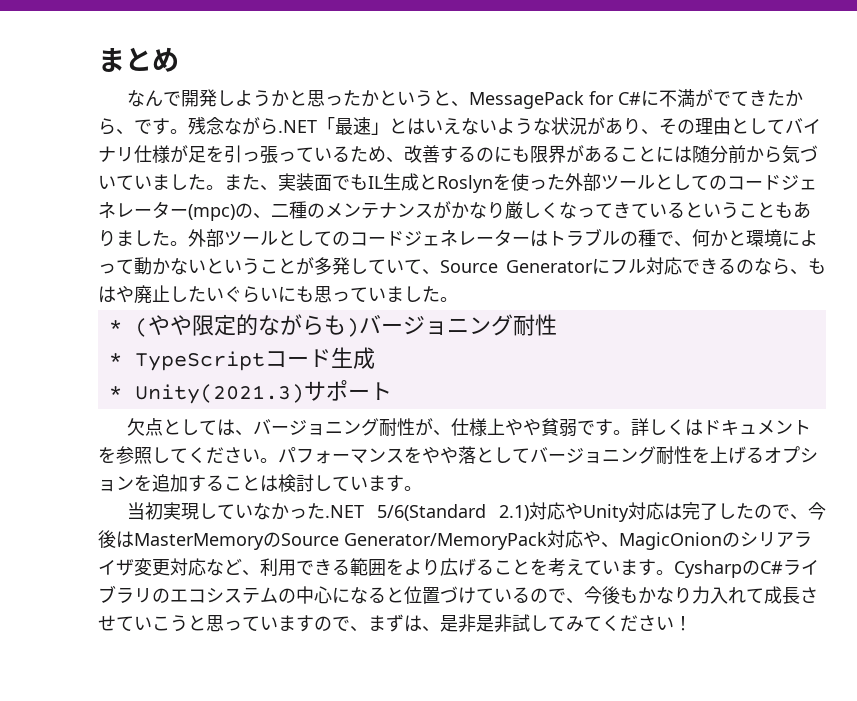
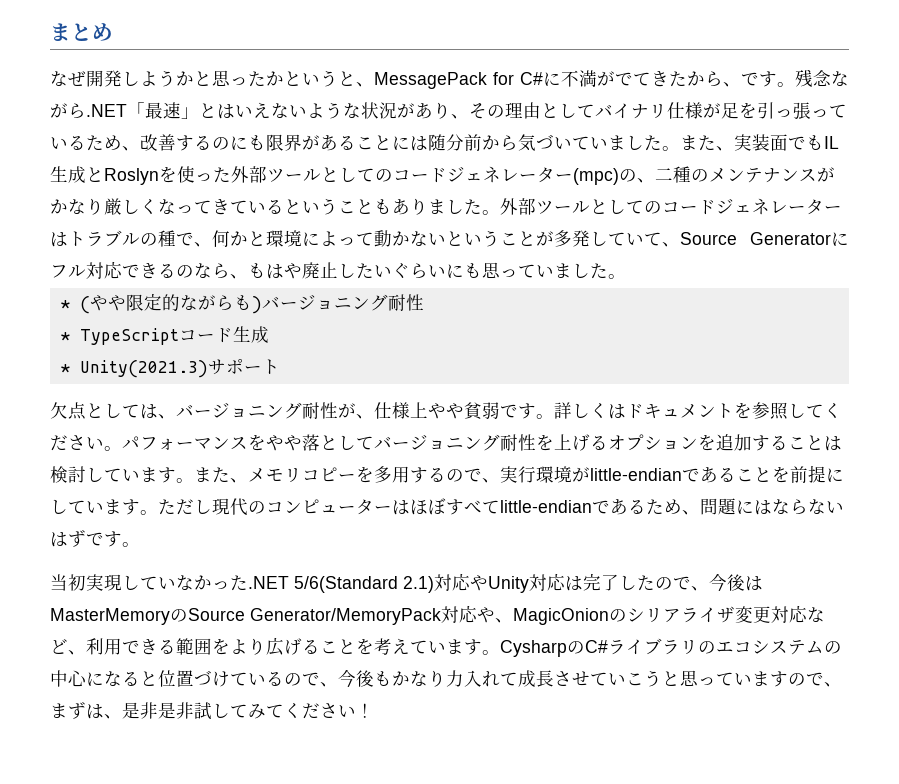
- なんで開発しようかと思ったかというと、MessagePack for C#に不満がでてきたから、です。
+ なぜ開発しようかと思ったかというと、MessagePack for C#に不満がでてきたから、です。
+ また、メモリコピーを多用するので、実行環境がlittle-endianであることを前提にしています。ただし現代のコンピューターはほぼすべてlittle-endianであるため、問題にはならないはずです。

